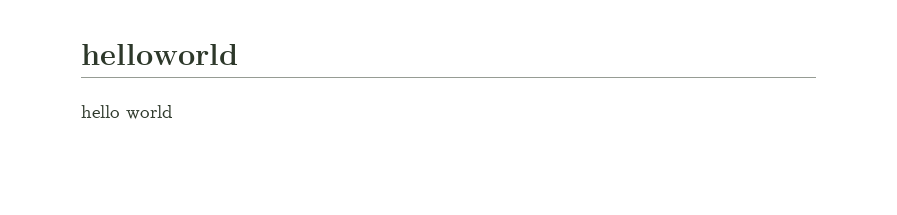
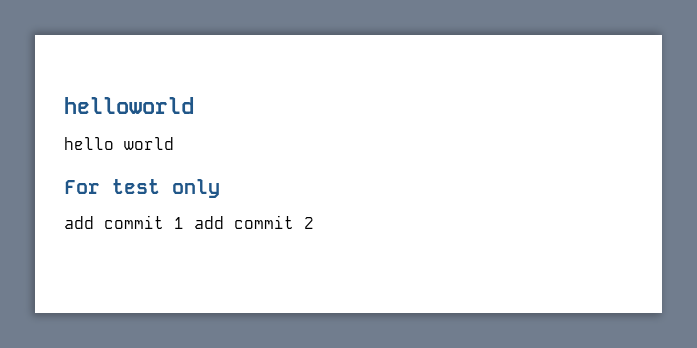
+ For test only
+ add commit 1 add commit 2

